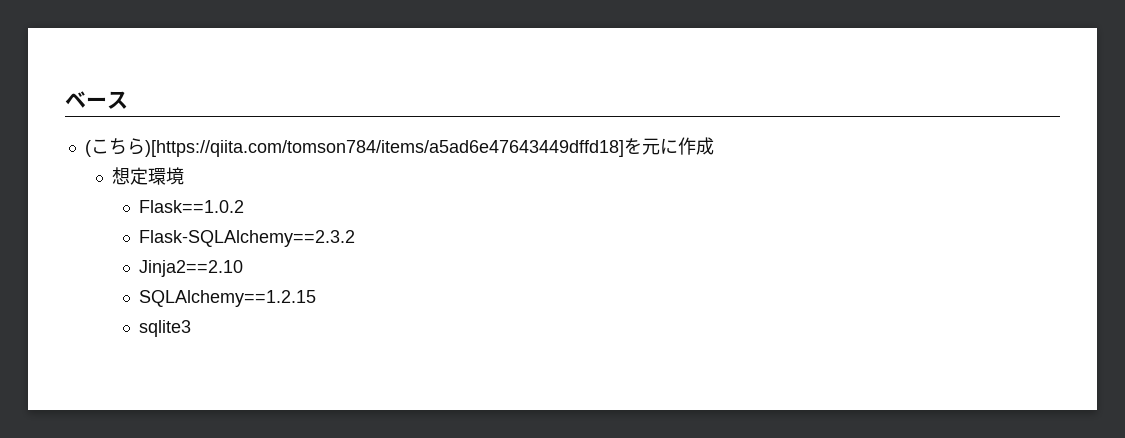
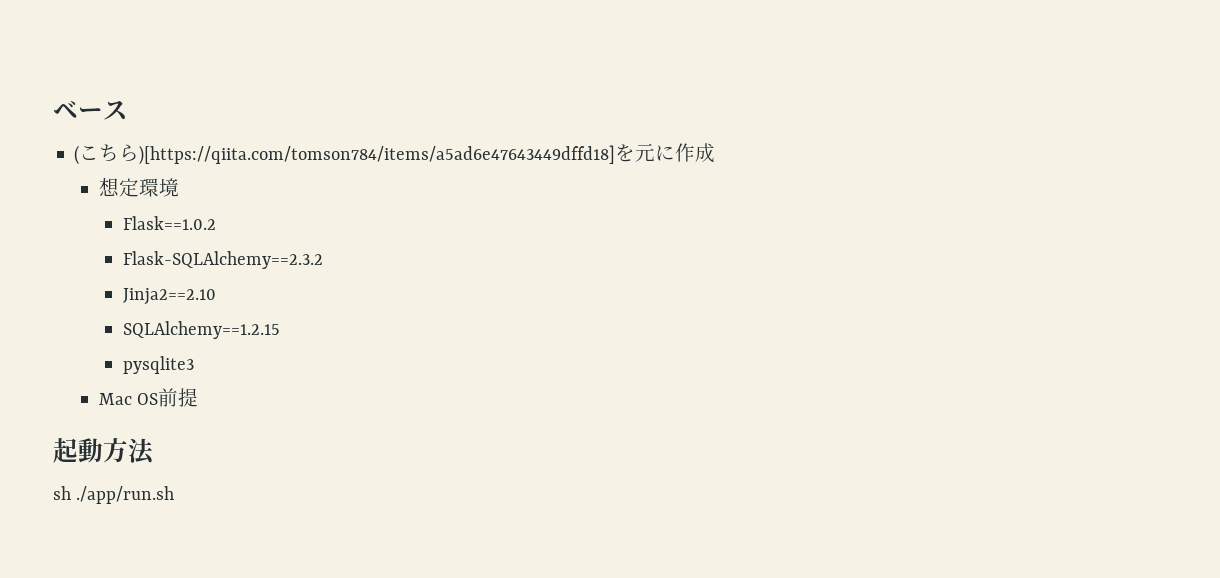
- sqlite3
+ pysqlite3
+ Mac OS前提
+ 起動方法
+ sh ./app/run.sh

